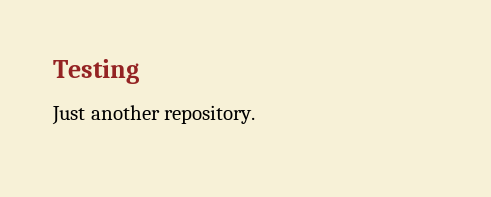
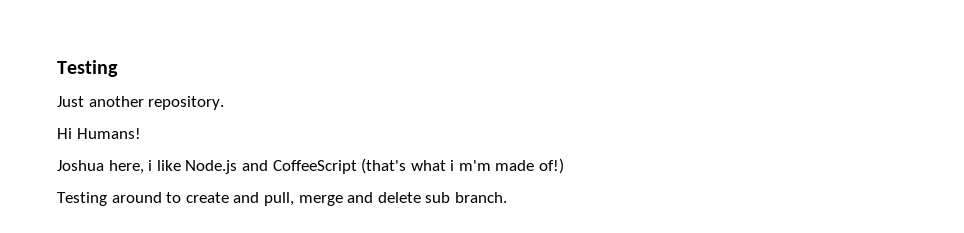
+ Hi Humans!
+ Joshua here, i like Node.js and CoffeeScript (that's what i m'm made of!)
+ Testing around to create and pull, merge and delete sub branch.

